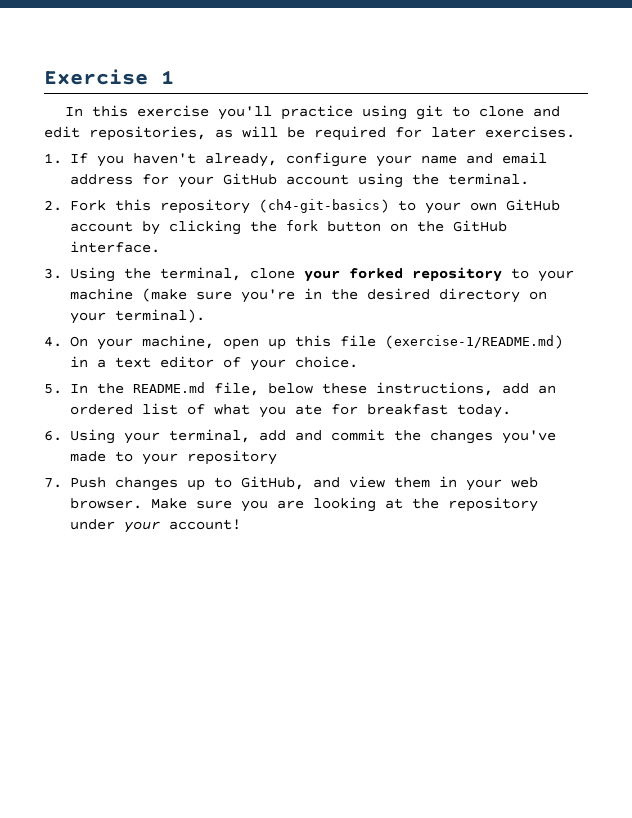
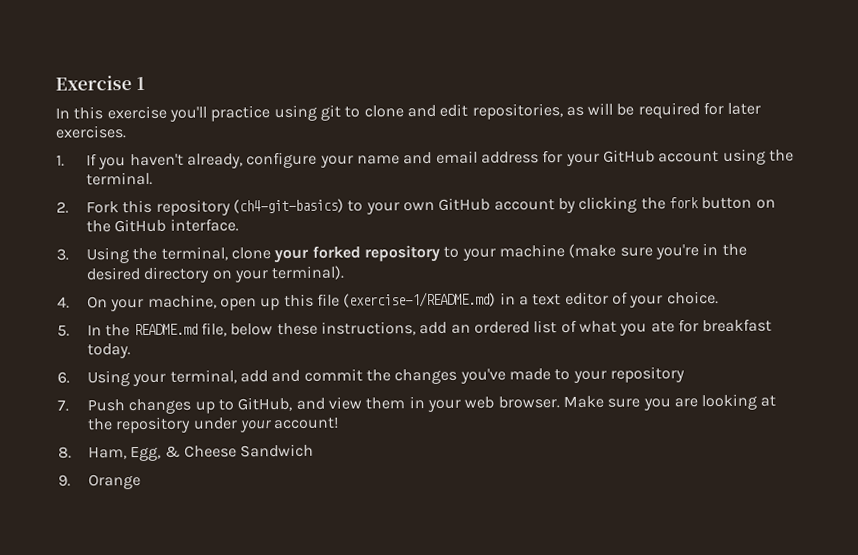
+ 8. Ham, Egg, & Cheese Sandwich
+ 9. Orange

